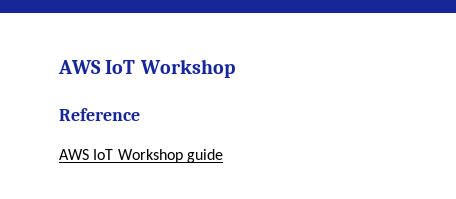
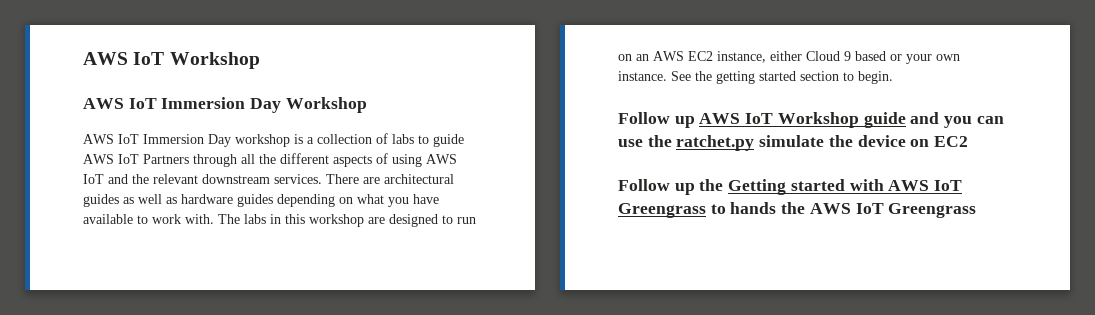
- Reference
- AWS IoT Workshop guide
+ AWS IoT Immersion Day Workshop
+ AWS IoT Immersion Day workshop is a collection of labs to guide AWS IoT Partners through all the different aspects of using AWS IoT and the relevant downstream services. There are architectural guides as well as hardware guides depending on what you have available to work with. The labs in this workshop are designed to run on an AWS EC2 instance, either Cloud 9 based or your own instance. See the getting started section to begin.
+ Follow up AWS IoT Workshop guide and you can use the ratchet.py simulate the device on EC2
+ Follow up the Getting started with AWS IoT Greengrass to hands the AWS IoT Greengrass

